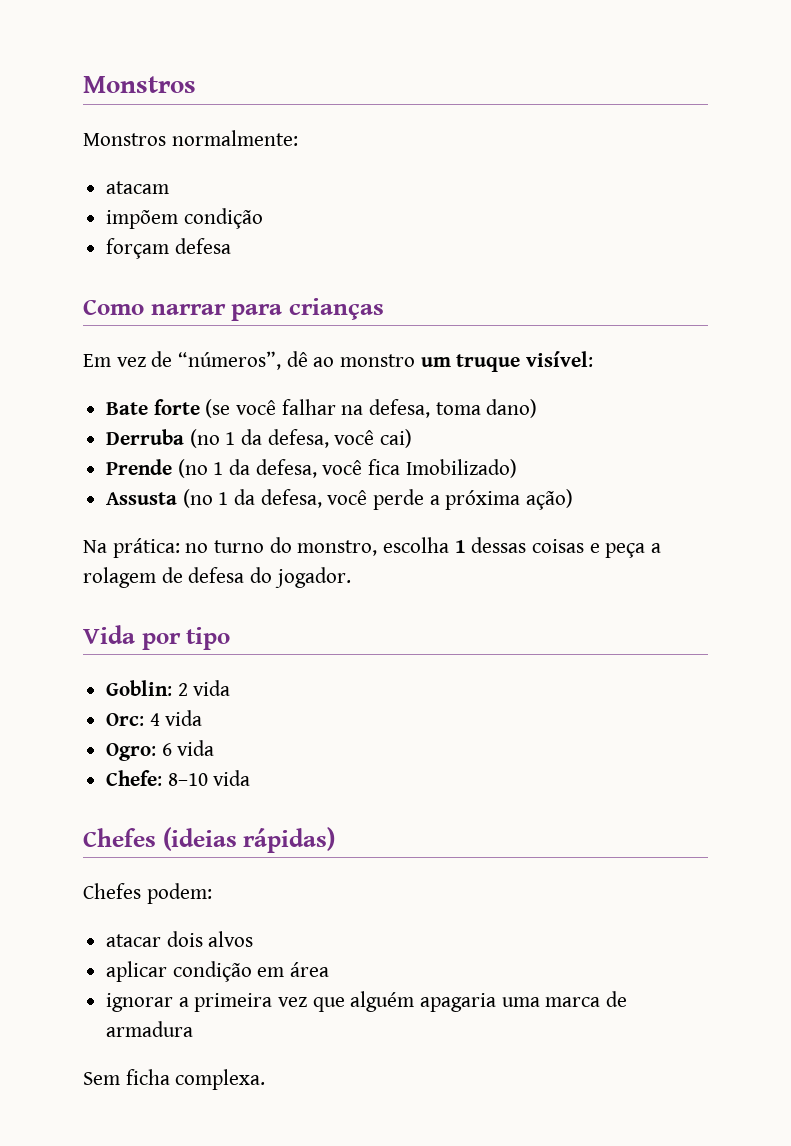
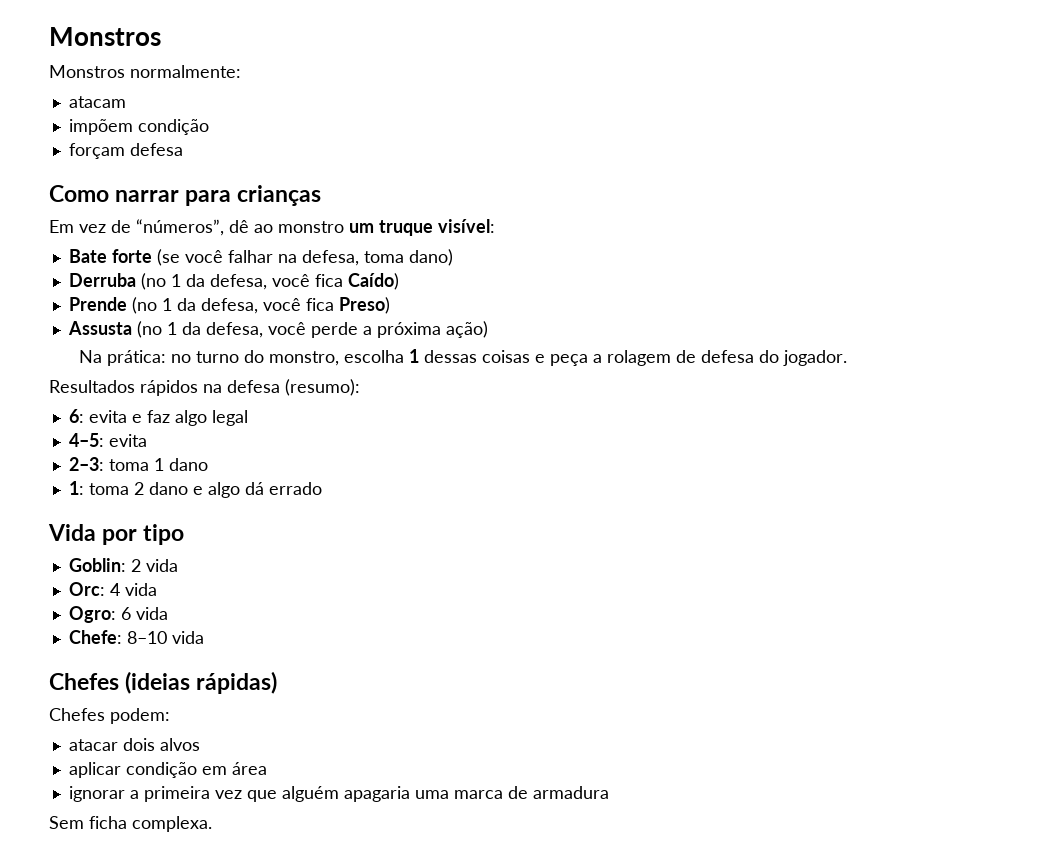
- Derruba (no 1 da defesa, você cai)
+ Derruba (no 1 da defesa, você fica Caído)
- Prende (no 1 da defesa, você fica Imobilizado)
+ Prende (no 1 da defesa, você fica Preso)
+ Resultados rápidos na defesa (resumo):
+ 6: evita e faz algo legal
+ 4–5: evita
+ 2–3: toma 1 dano
+ 1: toma 2 dano e algo dá errado

